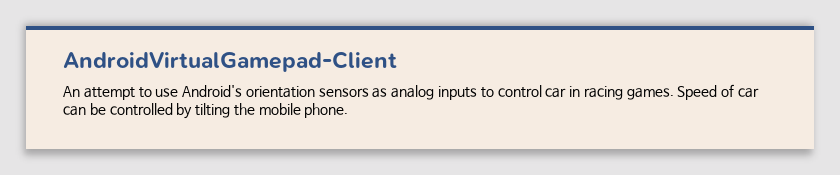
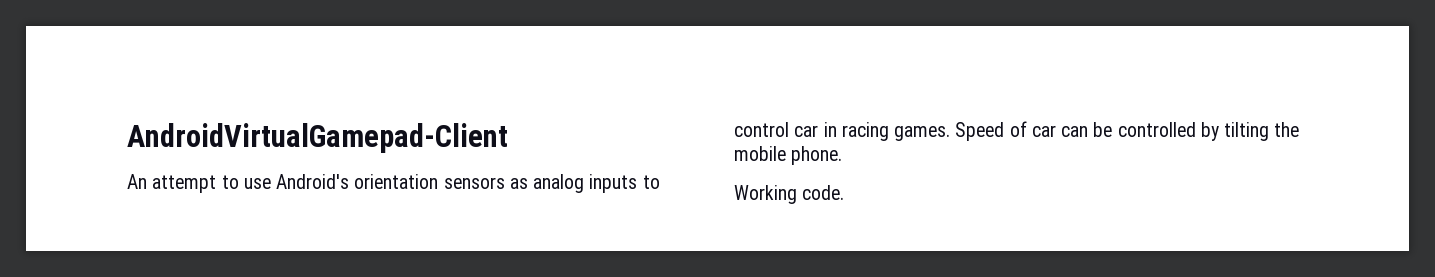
+ Working code.

